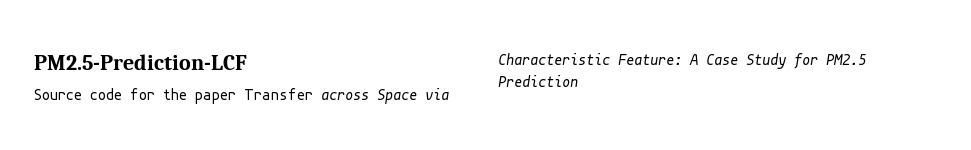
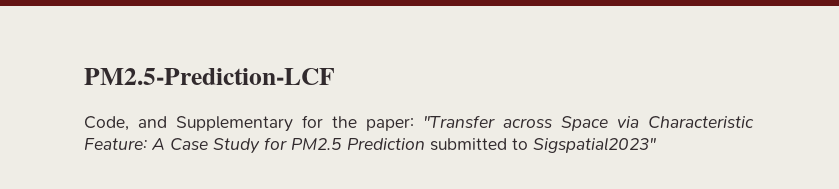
- Source code for the paper Transfer across Space via Characteristic Feature: A Case Study for PM2.5 Prediction
+ Code, and Supplementary for the paper: "Transfer across Space via Characteristic Feature: A Case Study for PM2.5 Prediction submitted to Sigspatial2023"

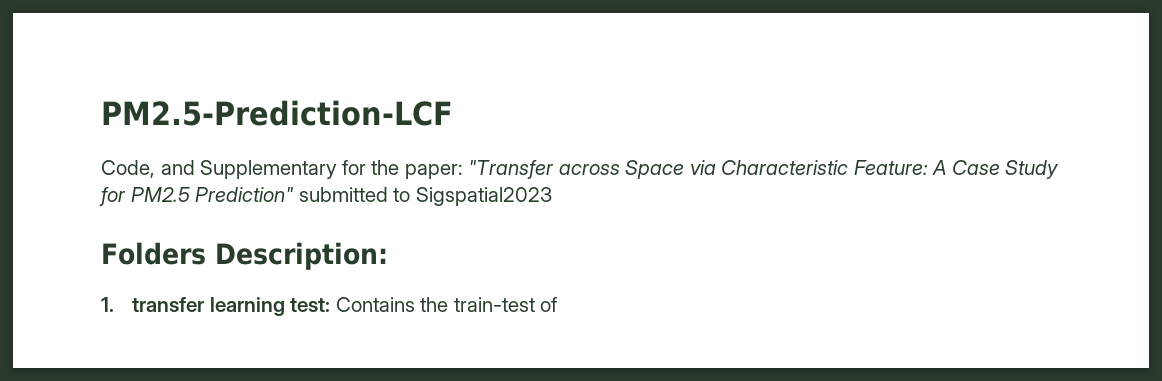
- Code, and Supplementary for the paper: "Transfer across Space via Characteristic Feature: A Case Study for PM2.5 Prediction submitted to Sigspatial2023"
+ Code, and Supplementary for the paper: "Transfer across Space via Characteristic Feature: A Case Study for PM2.5 Prediction" submitted to Sigspatial2023
+ Folders Description:
+ 1. transfer learning test: Contains the train-test of

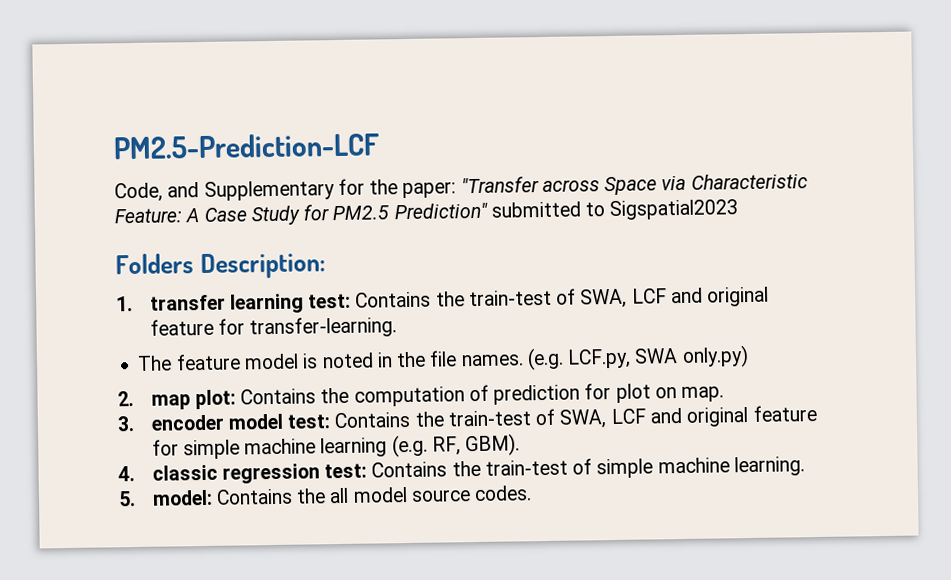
- 1. transfer learning test: Contains the train-test of
+ 1. transfer learning test: Contains the train-test of SWA, LCF and original feature for transfer-learning.
+ The feature model is noted in the file names. (e.g. LCF.py, SWA only.py)
+ 2. map plot: Contains the computation of prediction for plot on map.
+ 3. encoder model test: Contains the train-test of SWA, LCF and original feature for simple machine learning (e.g. RF, GBM).
+ 4. classic regression test: Contains the train-test of simple machine learning.
+ 5. model: Contains the all model source codes.

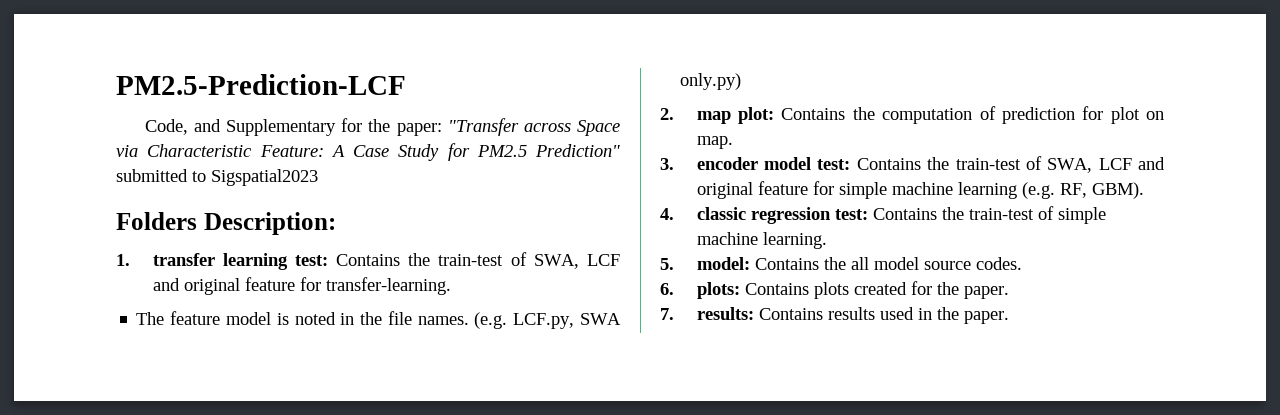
+ 6. plots: Contains plots created for the paper.
+ 7. results: Contains results used in the paper.

